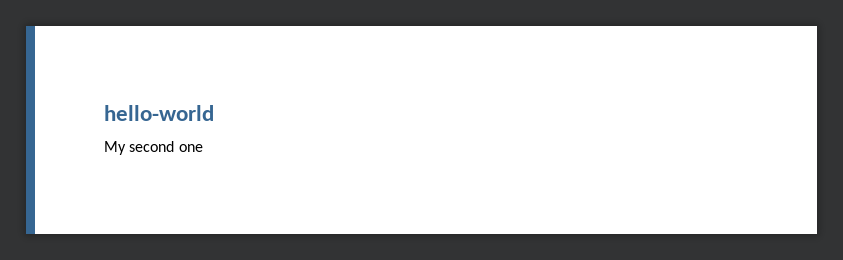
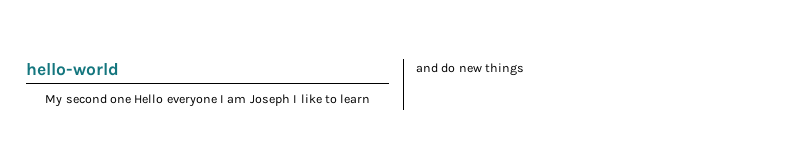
- My second one
+ My second one Hello everyone I am Joseph I like to learn and do new things

